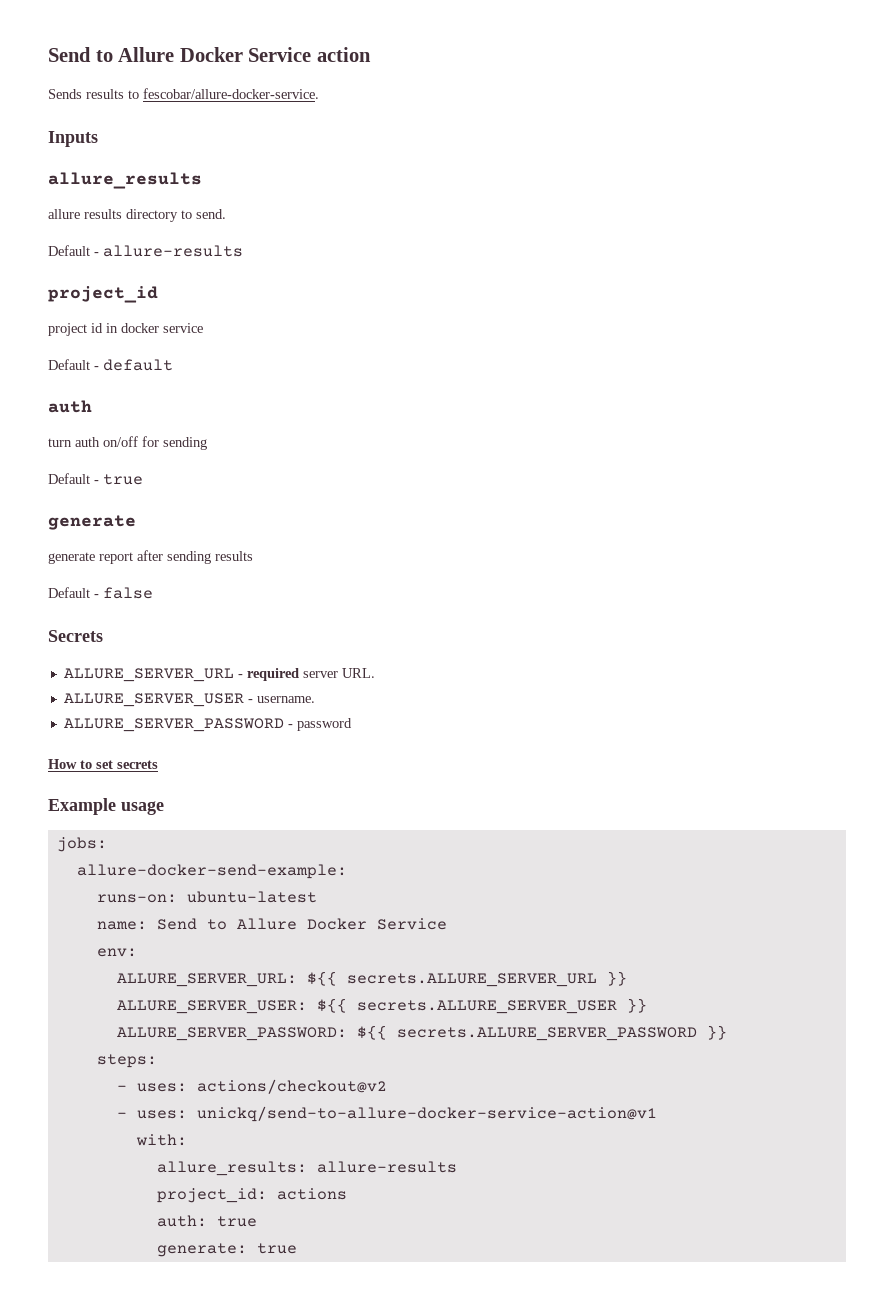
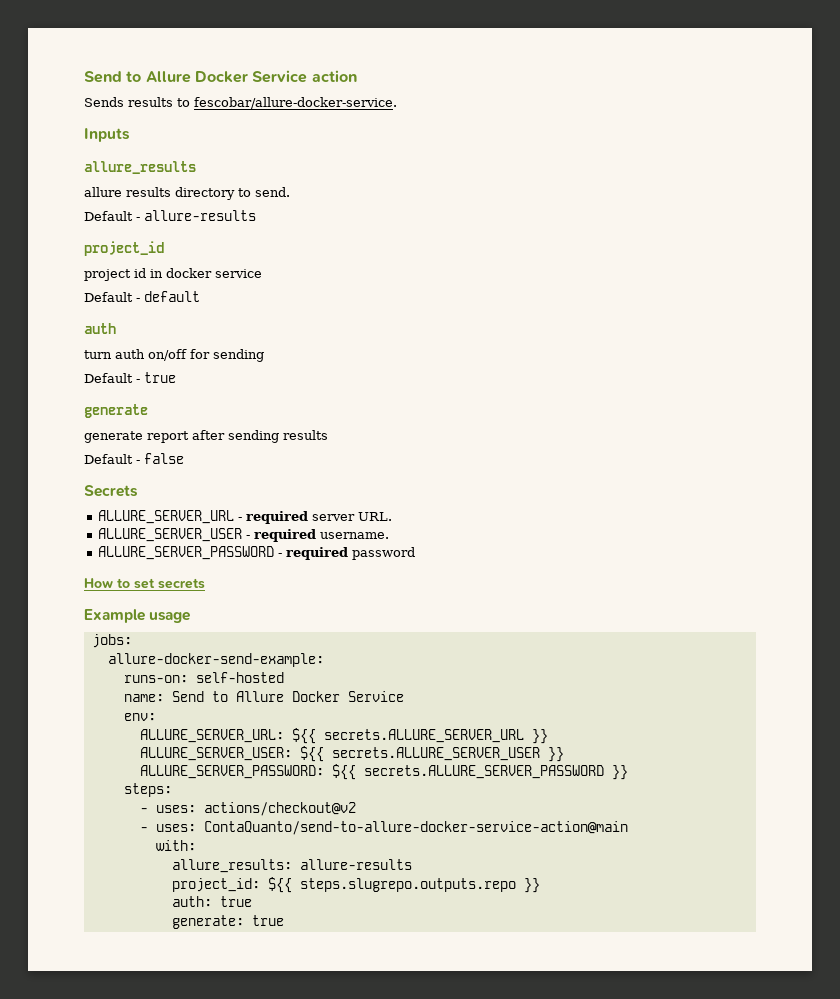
- ALLURE_SERVER_USER - username.
+ ALLURE_SERVER_USER - required username.
- ALLURE_SERVER_PASSWORD - password
+ ALLURE_SERVER_PASSWORD - required password
- runs-on: ubuntu-latest
+ runs-on: self-hosted
- - uses: unickq/send-to-allure-docker-service-action@v1
+ - uses: ContaQuanto/send-to-allure-docker-service-action@main
- project_id: actions
+ project_id: ${{ steps.slugrepo.outputs.repo }}

